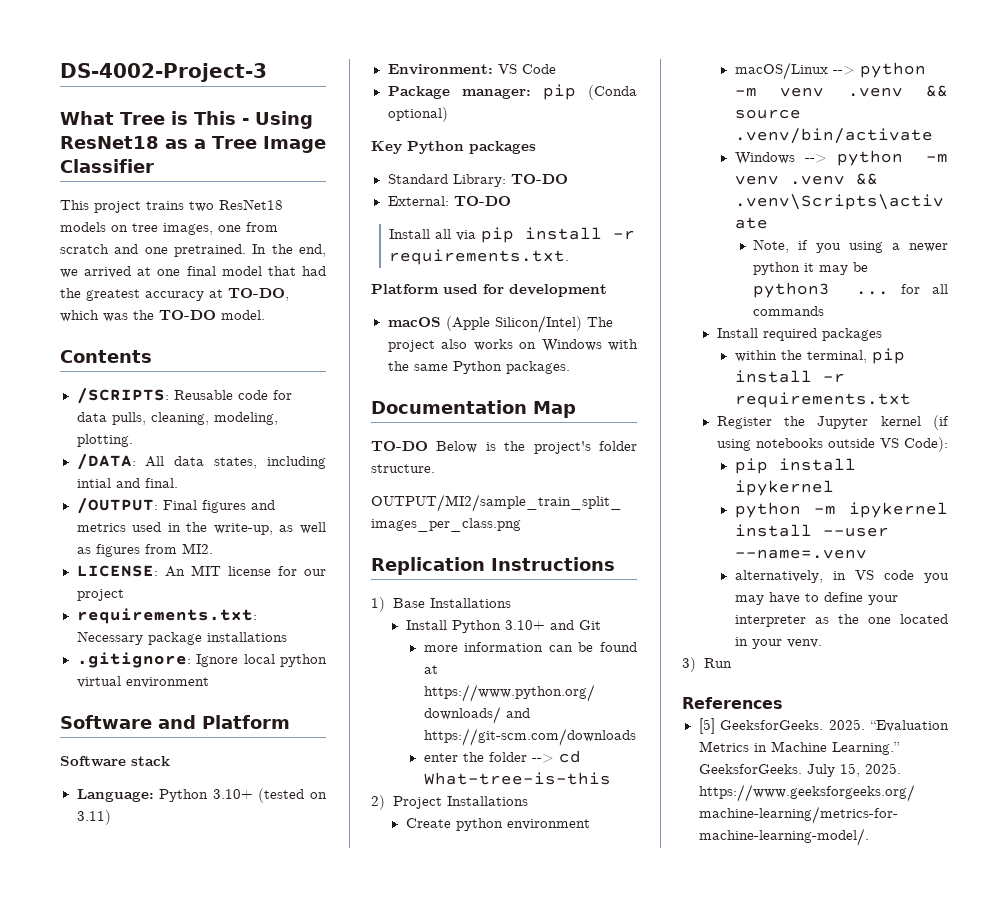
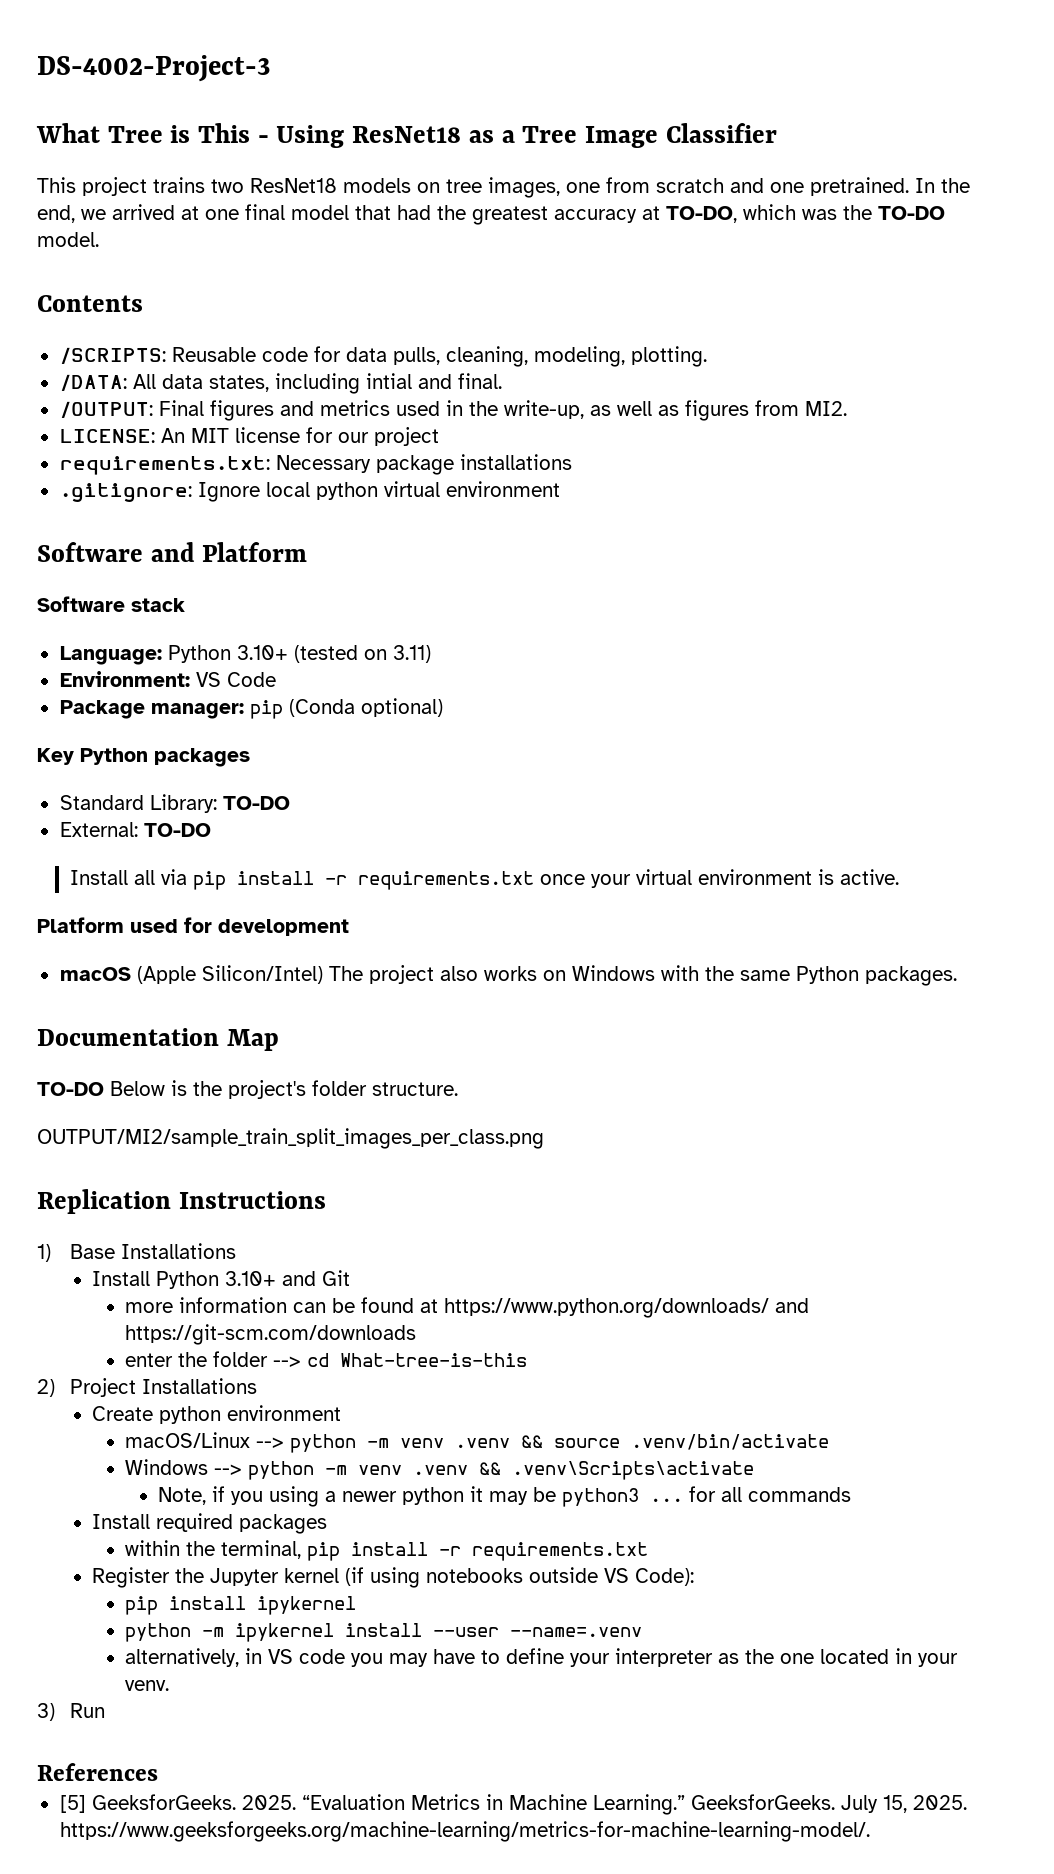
- Install all via pip install -r requirements.txt.
+ Install all via pip install -r requirements.txt once your virtual environment is active.

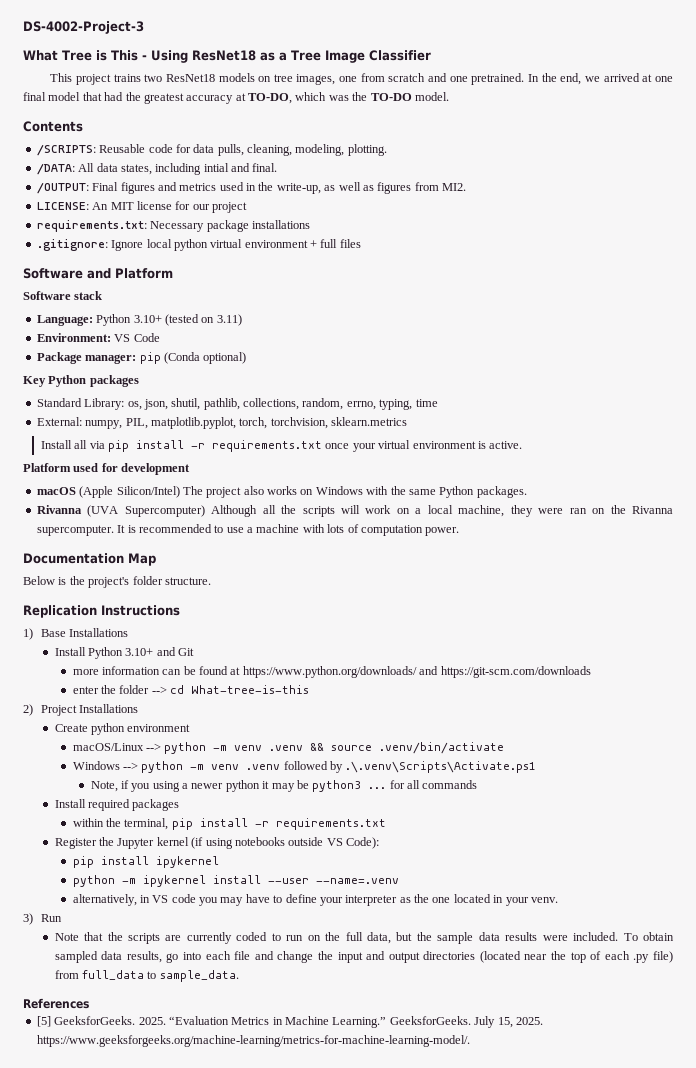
- .gitignore: Ignore local python virtual environment
+ .gitignore: Ignore local python virtual environment + full files
- Standard Library: TO-DO
- External: TO-DO
+ Standard Library: os, json, shutil, pathlib, collections, random, errno, typing, time
+ External: numpy, PIL, matplotlib.pyplot, torch, torchvision, sklearn.metrics
+ Rivanna (UVA Supercomputer) Although all the scripts will work on a local machine, they were ran on the Rivanna supercomputer. It is recommended to use a machine with lots of computation power.
- TO-DO Below is the project's folder structure.
+ Below is the project's folder structure.
- OUTPUT/MI2/sample_train_split_images_per_class.png
- Windows --> python -m venv .venv && .venv\Scripts\activate
+ Windows --> python -m venv .venv followed by .\.venv\Scripts\Activate.ps1
+ Note that the scripts are currently coded to run on the full data, but the sample data results were included. To obtain sampled data results, go into each file and change the input and output directories (located near the top of each .py file) from full_data to sample_data.

